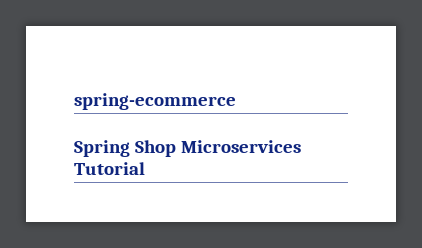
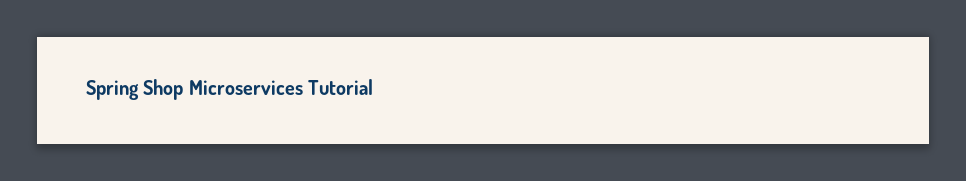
- spring-ecommerce

